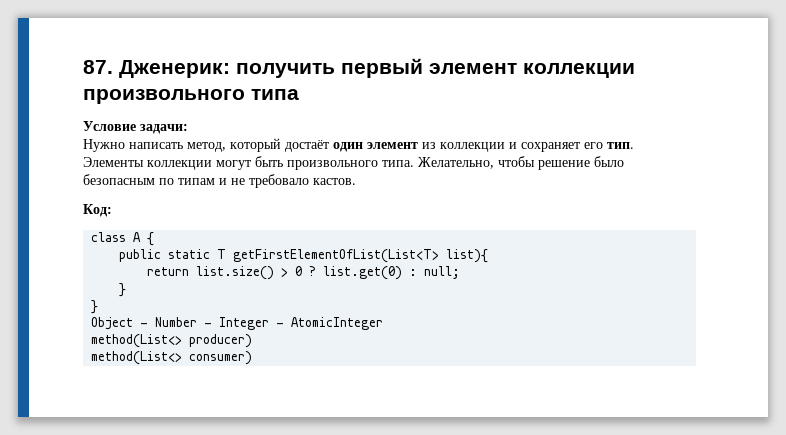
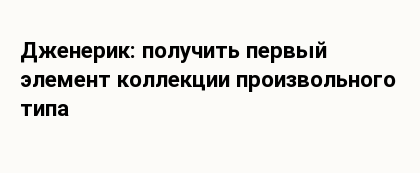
- 87. Дженерик: получить первый элемент коллекции произвольного типа
+ Дженерик: получить первый элемент коллекции произвольного типа
- Условие задачи:
- Нужно написать метод, который достаёт один элемент из коллекции и сохраняет его тип. Элементы коллекции могут быть произвольного типа. Желательно, чтобы решение было безопасным по типам и не требовало кастов.
- Код:
- class A {
- public static T getFirstElementOfList(List<T> list){
- return list.size() > 0 ? list.get(0) : null;
- }
- }
- Object - Number - Integer - AtomicInteger
- method(List<> producer)
- method(List<> consumer)

